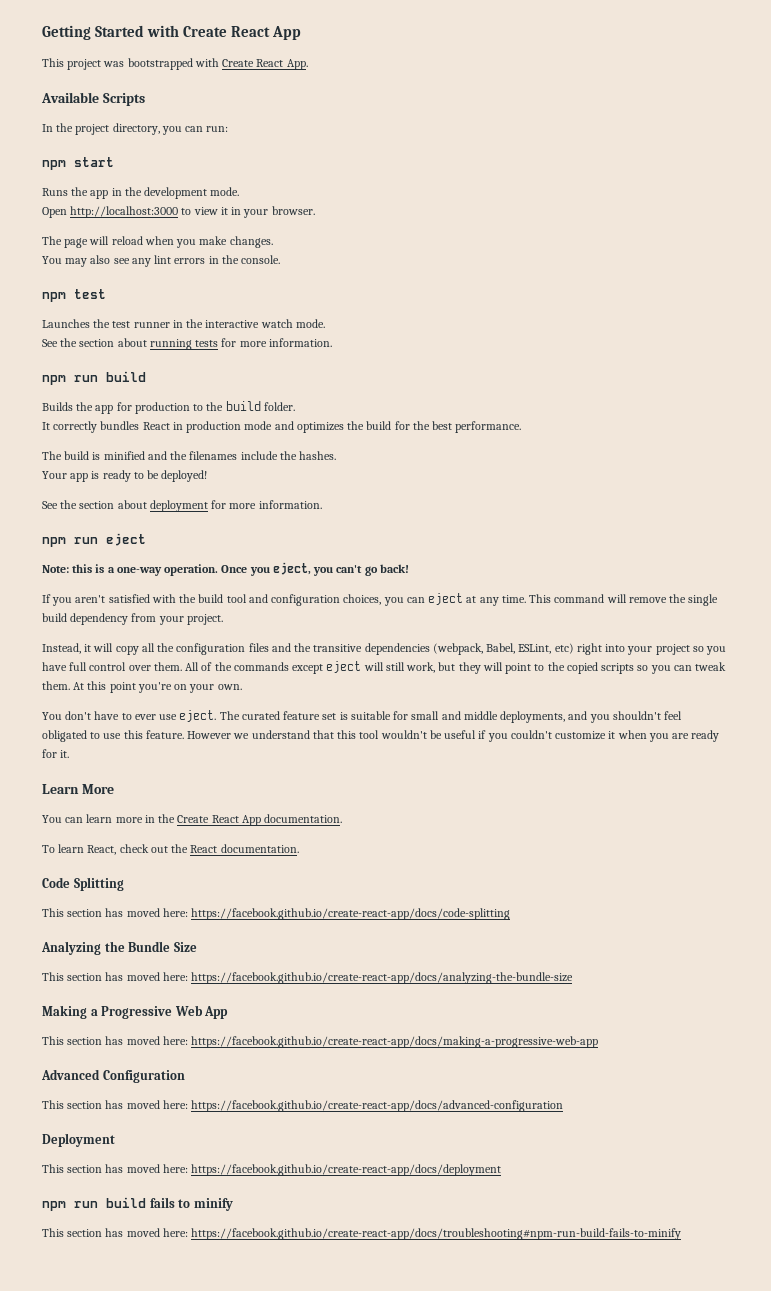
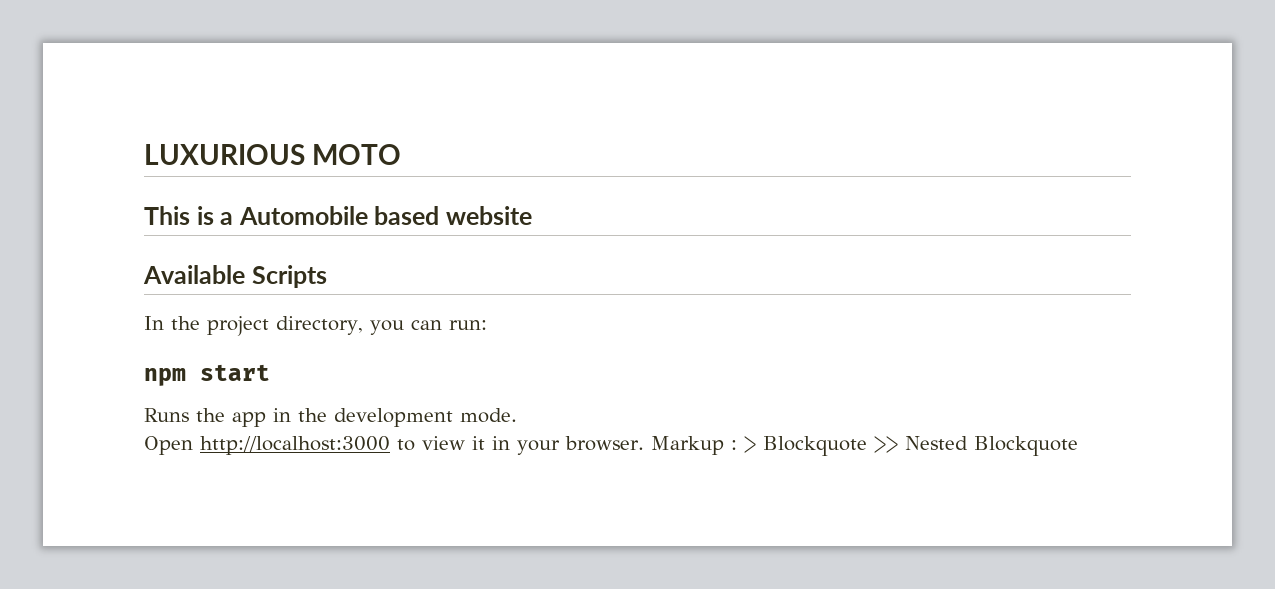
- Getting Started with Create React App
- This project was bootstrapped with Create React App.
+ LUXURIOUS MOTO
+ This is a Automobile based website
- Open http://localhost:3000 to view it in your browser.
- The page will reload when you make changes.
- You may also see any lint errors in the console.
- npm test
- Launches the test runner in the interactive watch mode.
- See the section about running tests for more information.
- npm run build
- Builds the app for production to the build folder.
- It correctly bundles React in production mode and optimizes the build for the best performance.
- The build is minified and the filenames include the hashes.
- Your app is ready to be deployed!
- See the section about deployment for more information.
- npm run eject
- Note: this is a one-way operation. Once you eject, you can't go back!
- If you aren't satisfied with the build tool and configuration choices, you can eject at any time. This command will remove the single build dependency from your project.
- Instead, it will copy all the configuration files and the transitive dependencies (webpack, Babel, ESLint, etc) right into your project so you have full control over them. All of the commands except eject will still work, but they will point to the copied scripts so you can tweak them. At this point you're on your own.
- You don't have to ever use eject. The curated feature set is suitable for small and middle deployments, and you shouldn't feel obligated to use this feature. However we understand that this tool wouldn't be useful if you couldn't customize it when you are ready for it.
- Learn More
- You can learn more in the Create React App documentation.
- To learn React, check out the React documentation.
- Code Splitting
- This section has moved here: https://facebook.github.io/create-react-app/docs/code-splitting
- Analyzing the Bundle Size
- This section has moved here: https://facebook.github.io/create-react-app/docs/analyzing-the-bundle-size
- Making a Progressive Web App
- This section has moved here: https://facebook.github.io/create-react-app/docs/making-a-progressive-web-app
- Advanced Configuration
- This section has moved here: https://facebook.github.io/create-react-app/docs/advanced-configuration
- Deployment
- This section has moved here: https://facebook.github.io/create-react-app/docs/deployment
- npm run build fails to minify
- This section has moved here: https://facebook.github.io/create-react-app/docs/troubleshooting#npm-run-build-fails-to-minify
+ Open http://localhost:3000 to view it in your browser. Markup : > Blockquote >> Nested Blockquote

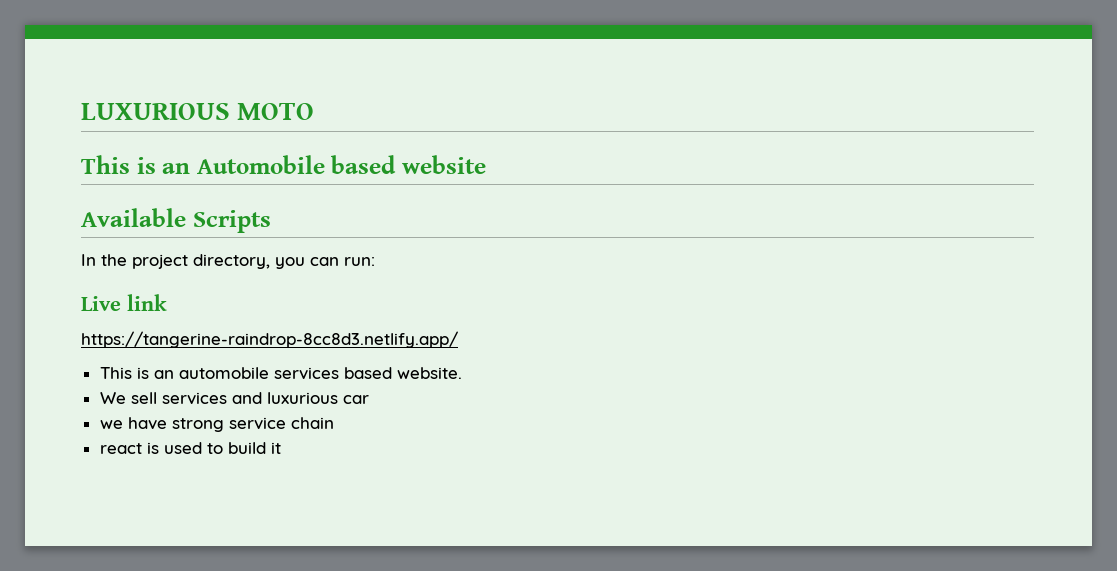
- This is a Automobile based website
+ This is an Automobile based website
- npm start
- Runs the app in the development mode.
- Open http://localhost:3000 to view it in your browser. Markup : > Blockquote >> Nested Blockquote
+ Live link
+ https://tangerine-raindrop-8cc8d3.netlify.app/
+ This is an automobile services based website.
+ We sell services and luxurious car
+ we have strong service chain
+ react is used to build it

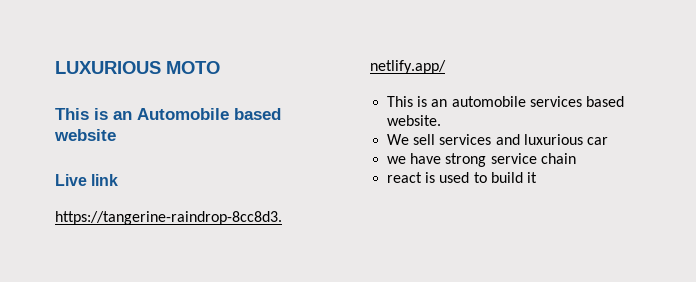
- Available Scripts
- In the project directory, you can run:

